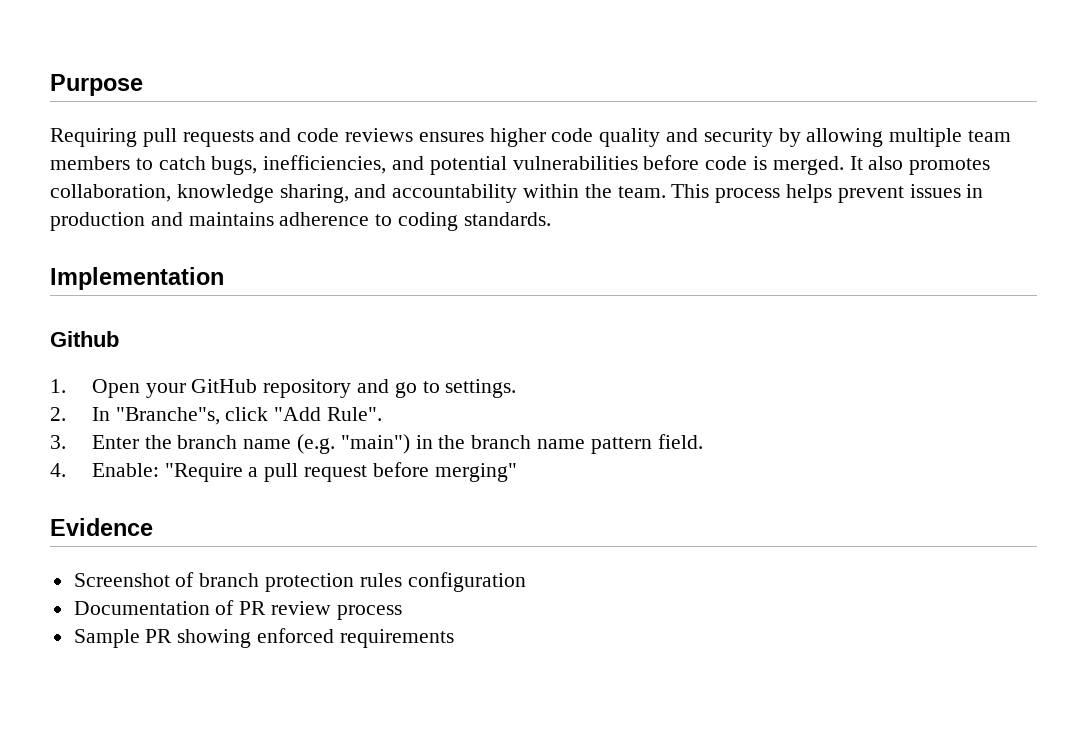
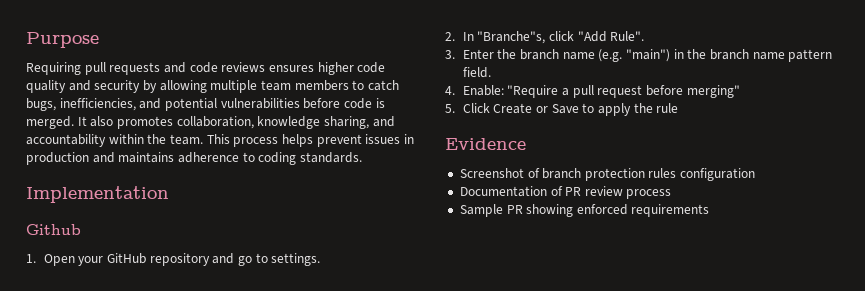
+ 5. Click Create or Save to apply the rule

